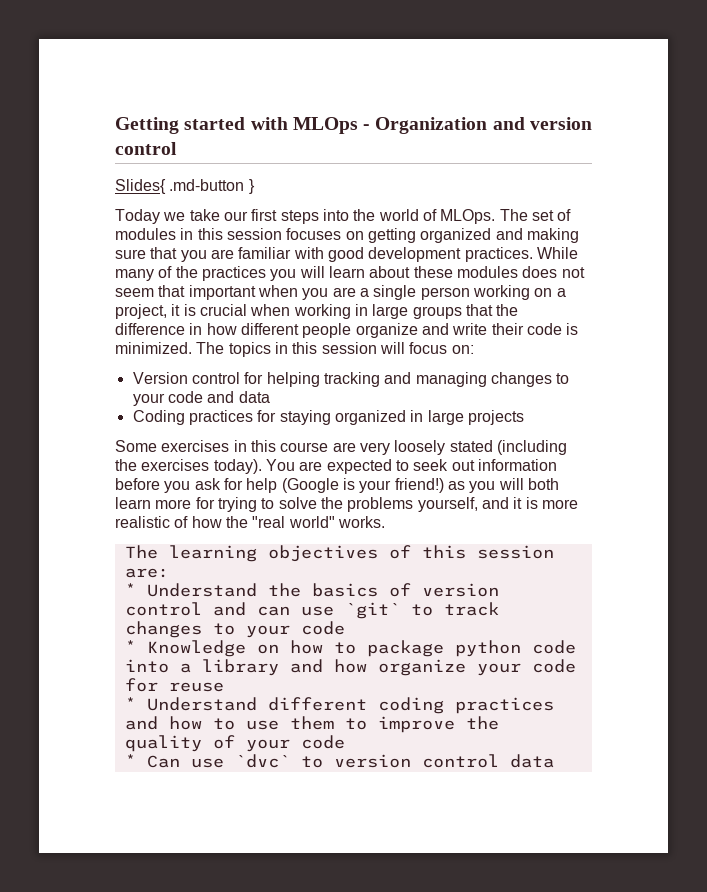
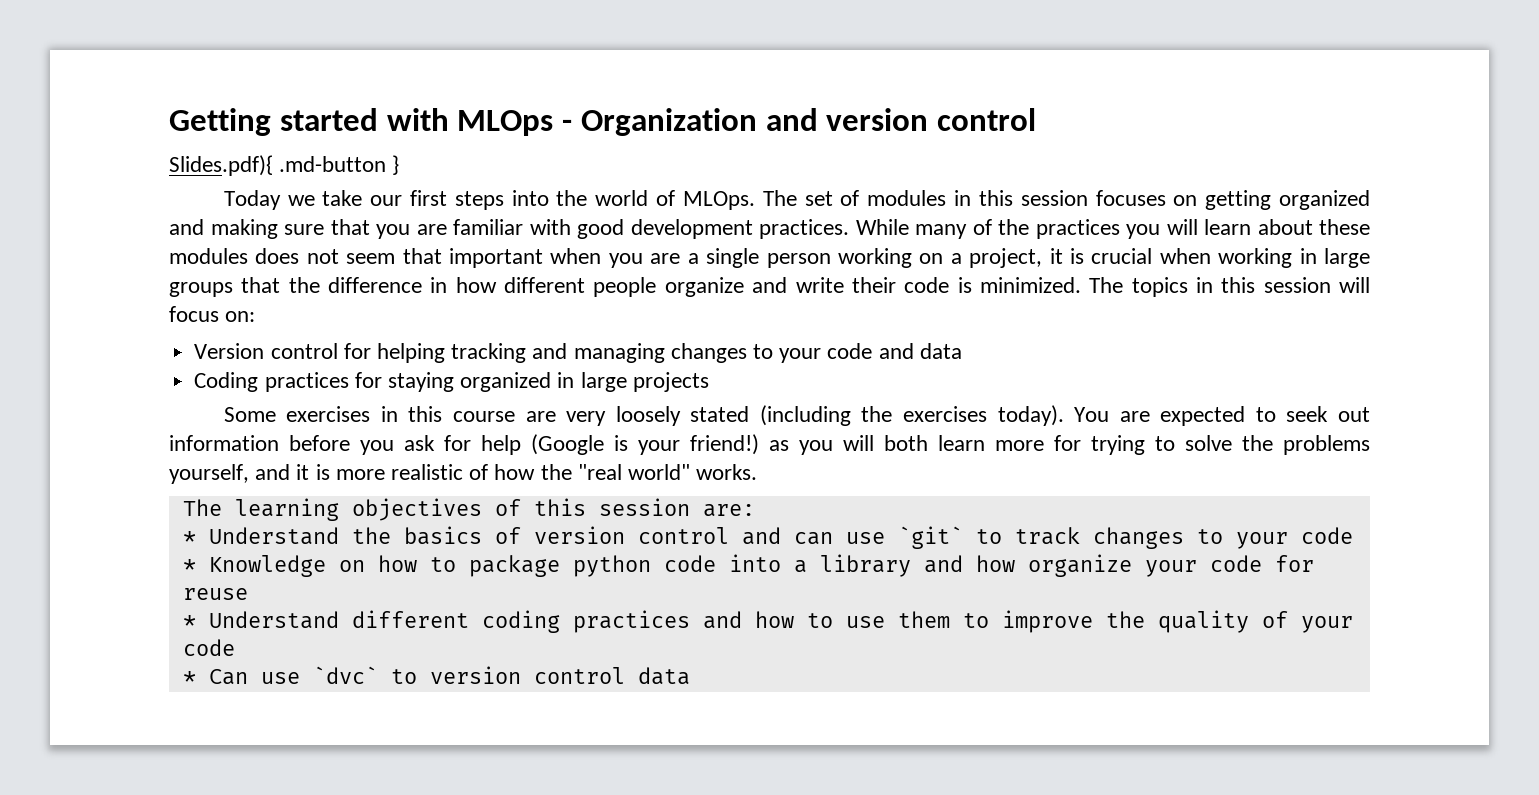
- Slides{ .md-button }
+ Slides.pdf){ .md-button }

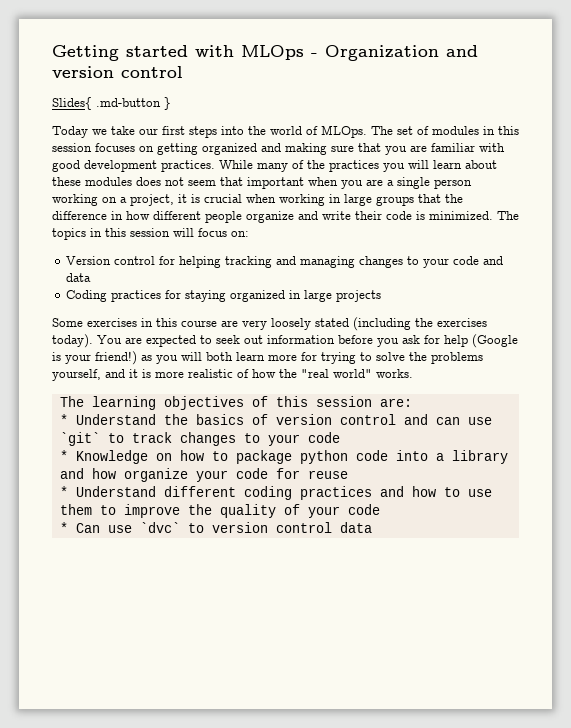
- Slides.pdf){ .md-button }
+ Slides{ .md-button }

